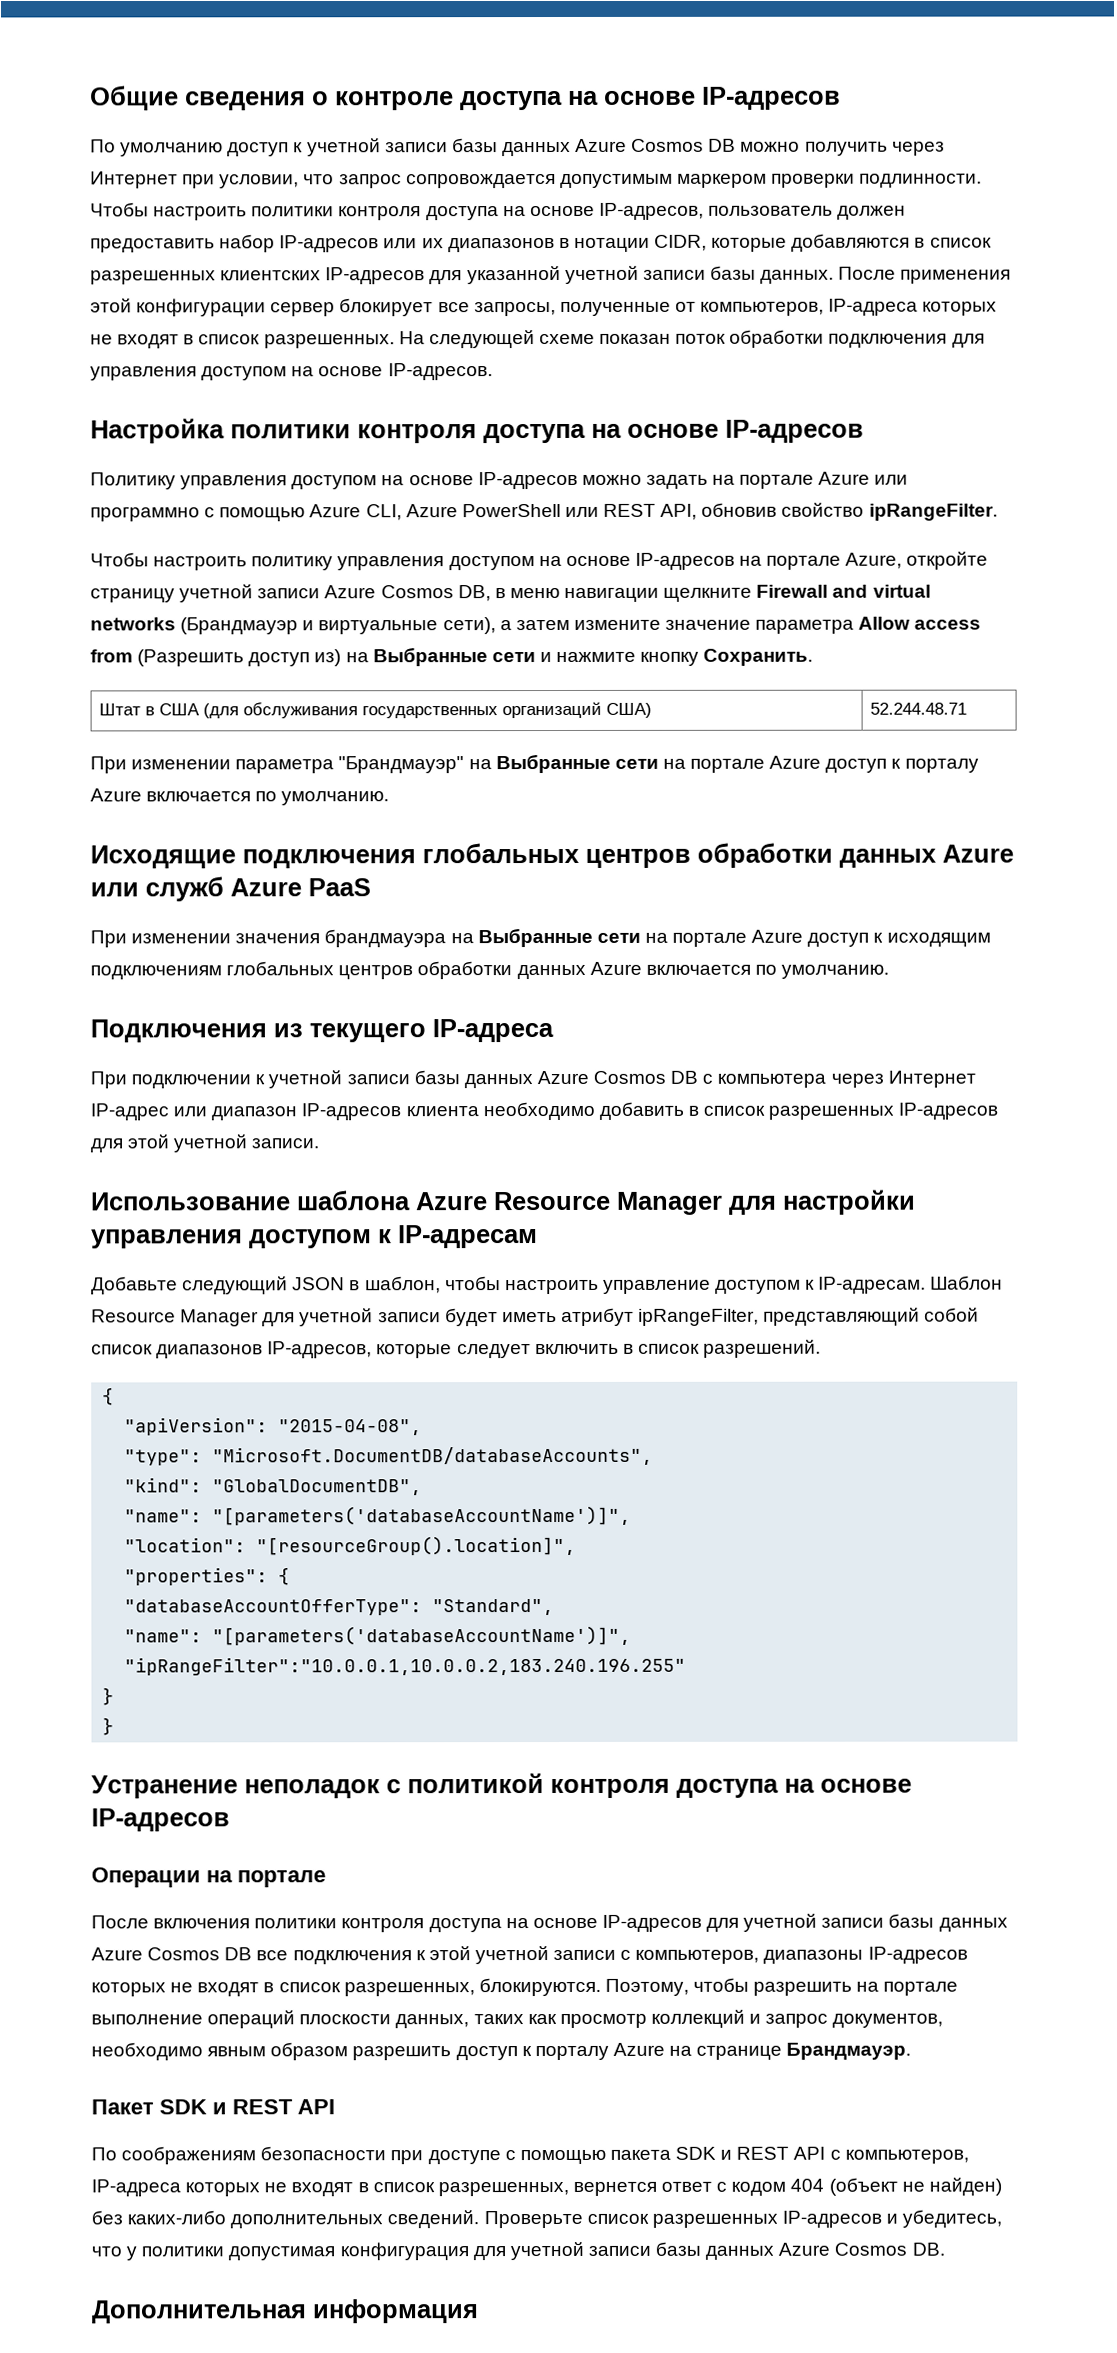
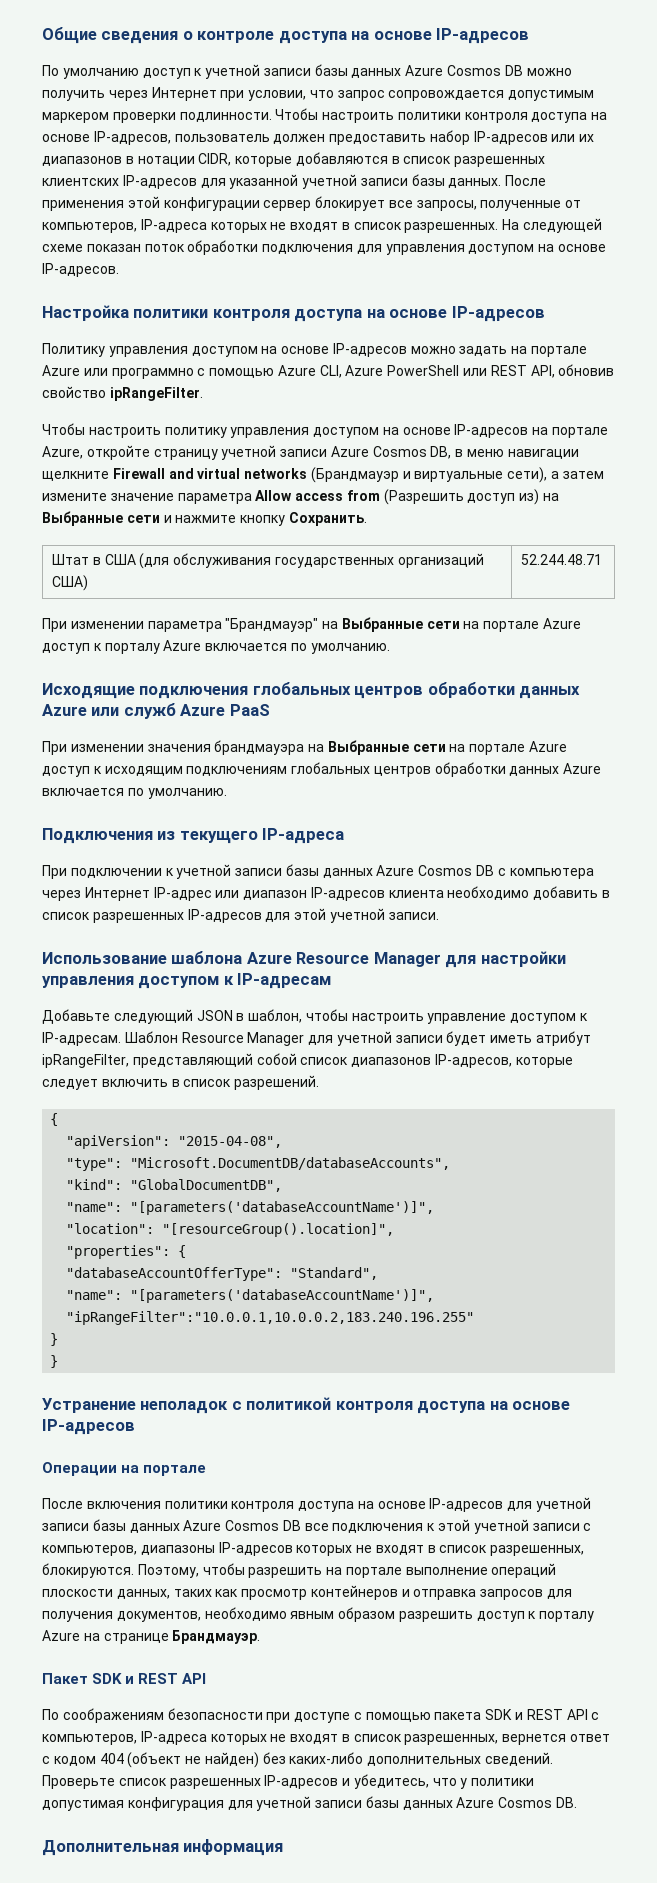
- Поэтому, чтобы разрешить на портале выполнение операций плоскости данных, таких как просмотр коллекций и запрос документов, необходимо явным образом разрешить доступ к порталу Azure на странице Брандмауэр.
+ Поэтому, чтобы разрешить на портале выполнение операций плоскости данных, таких как просмотр контейнеров и отправка запросов для получения документов, необходимо явным образом разрешить доступ к порталу Azure на странице Брандмауэр.

